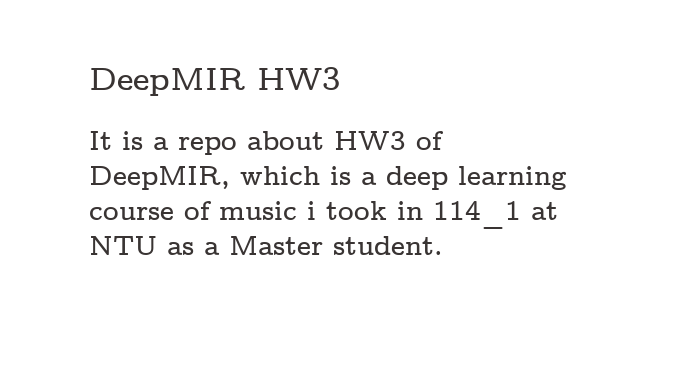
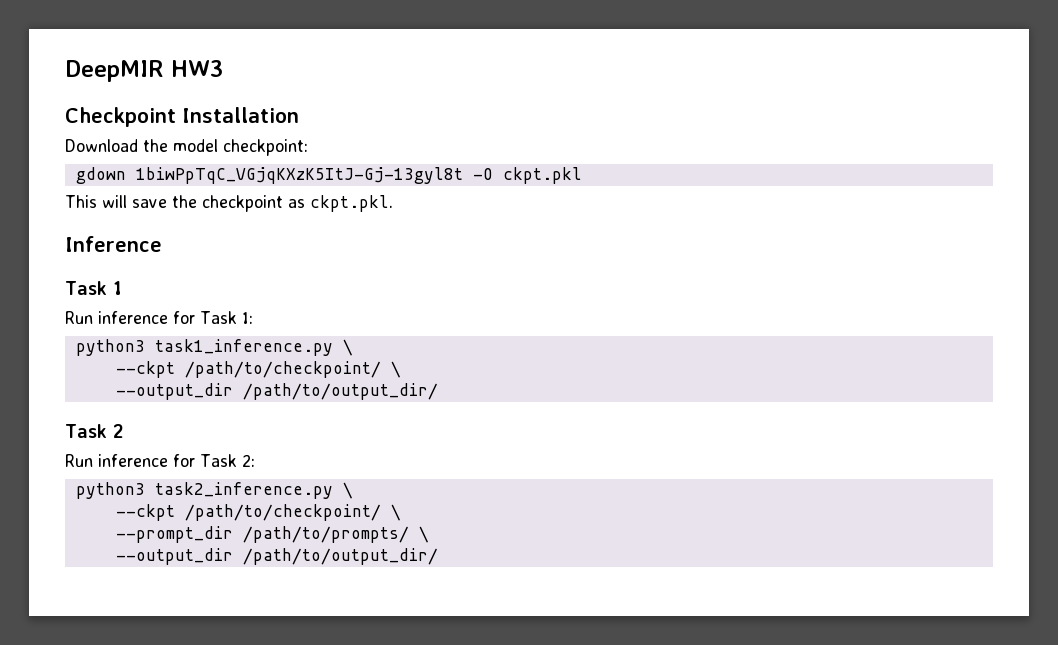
- It is a repo about HW3 of DeepMIR, which is a deep learning course of music i took in 114_1 at NTU as a Master student.
+ Checkpoint Installation
+ Download the model checkpoint:
+ gdown 1biwPpTqC_VGjqKXzK5ItJ-Gj-13gyl8t -O ckpt.pkl
+ This will save the checkpoint as ckpt.pkl.
+ Inference
+ Task 1
+ Run inference for Task 1:
+ python3 task1_inference.py \
+ --ckpt /path/to/checkpoint/ \
+ --output_dir /path/to/output_dir/
+ Task 2
+ Run inference for Task 2:
+ python3 task2_inference.py \
+ --ckpt /path/to/checkpoint/ \
+ --prompt_dir /path/to/prompts/ \
+ --output_dir /path/to/output_dir/

